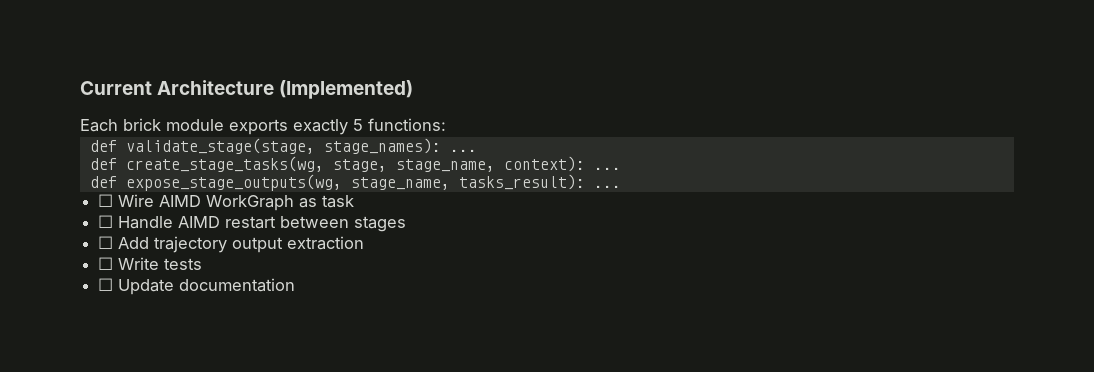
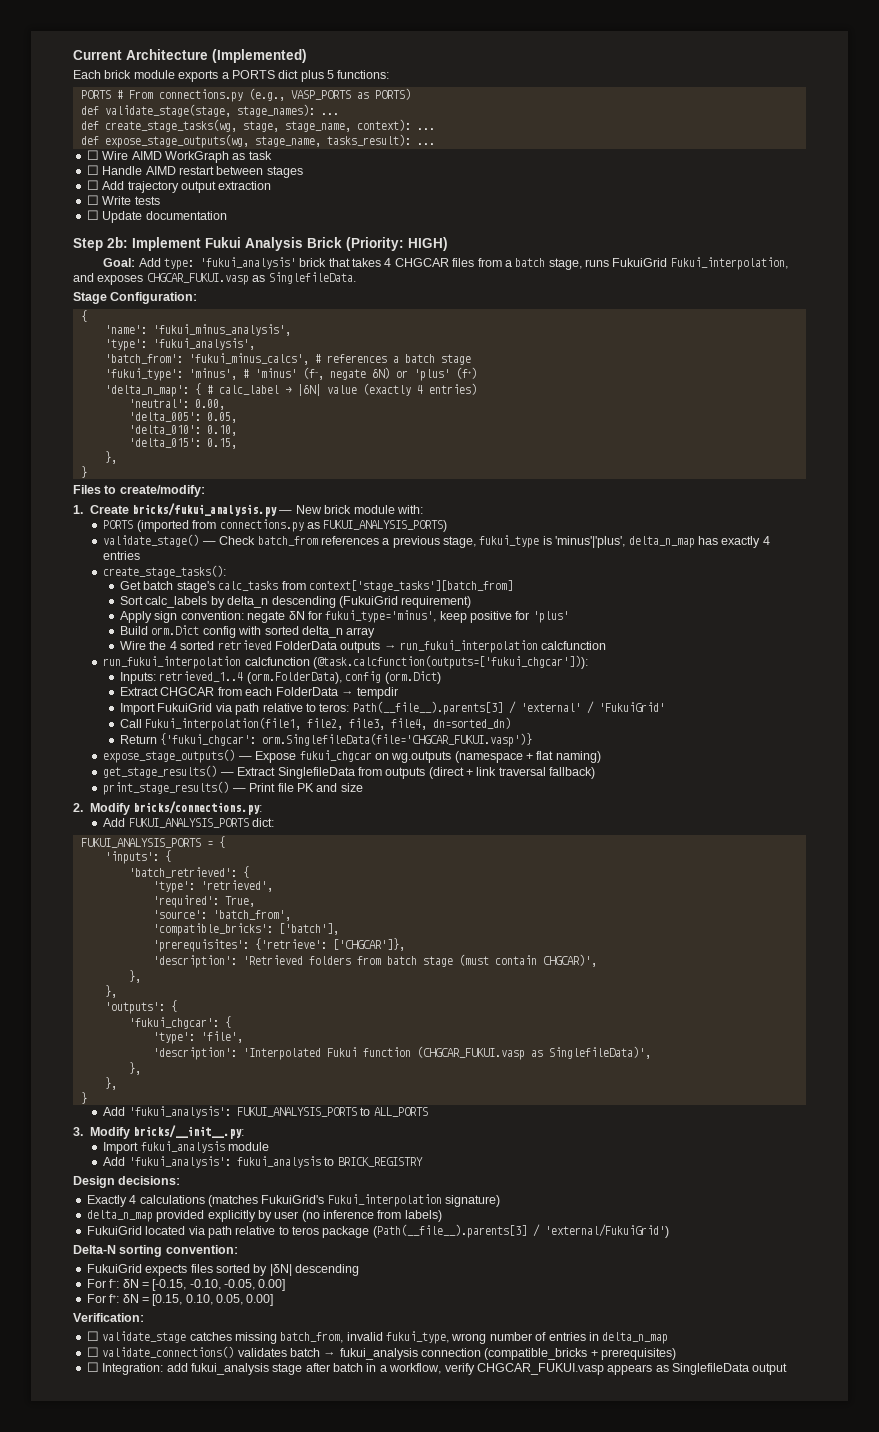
- Each brick module exports exactly 5 functions:
+ Each brick module exports a PORTS dict plus 5 functions:
+ PORTS # From connections.py (e.g., VASP_PORTS as PORTS)
+ Step 2b: Implement Fukui Analysis Brick (Priority: HIGH)
+ Goal: Add type: 'fukui_analysis' brick that takes 4 CHGCAR files from a batch stage, runs FukuiGrid Fukui_interpolation, and exposes CHGCAR_FUKUI.vasp as SinglefileData.
+ Stage Configuration:
+ {
+ 'name': 'fukui_minus_analysis',
+ 'type': 'fukui_analysis',
+ 'batch_from': 'fukui_minus_calcs', # references a batch stage
+ 'fukui_type': 'minus', # 'minus' (f⁻, negate δN) or 'plus' (f⁺)
+ 'delta_n_map': { # calc_label → |δN| value (exactly 4 entries)
+ 'neutral': 0.00,
+ 'delta_005': 0.05,
+ 'delta_010': 0.10,
+ 'delta_015': 0.15,
+ },
+ }
+ Files to create/modify:
+ 1. Create bricks/fukui_analysis.py — New brick module with:
+ PORTS (imported from connections.py as FUKUI_ANALYSIS_PORTS)
+ validate_stage() — Check batch_from references a previous stage, fukui_type is 'minus'|'plus', delta_n_map has exactly 4 entries
+ create_stage_tasks():
+ Get batch stage's calc_tasks from context['stage_tasks'][batch_from]
+ Sort calc_labels by delta_n descending (FukuiGrid requirement)
+ Apply sign convention: negate δN for fukui_type='minus', keep positive for 'plus'
+ Build orm.Dict config with sorted delta_n array
+ Wire the 4 sorted retrieved FolderData outputs → run_fukui_interpolation calcfunction
+ run_fukui_interpolation calcfunction (@task.calcfunction(outputs=['fukui_chgcar'])):
+ Inputs: retrieved_1..4 (orm.FolderData), config (orm.Dict)
+ Extract CHGCAR from each FolderData → tempdir
+ Import FukuiGrid via path relative to teros: Path(__file__).parents[3] / 'external' / 'FukuiGrid'
+ Call Fukui_interpolation(file1, file2, file3, file4, dn=sorted_dn)
+ Return {'fukui_chgcar': orm.SinglefileData(file='CHGCAR_FUKUI.vasp')}
+ expose_stage_outputs() — Expose fukui_chgcar on wg.outputs (namespace + flat naming)
+ get_stage_results() — Extract SinglefileData from outputs (direct + link traversal fallback)
+ print_stage_results() — Print file PK and size
+ 2. Modify bricks/connections.py:
+ Add FUKUI_ANALYSIS_PORTS dict:
+ FUKUI_ANALYSIS_PORTS = {
+ 'inputs': {
+ 'batch_retrieved': {
+ 'type': 'retrieved',
+ 'required': True,
+ 'source': 'batch_from',
+ 'compatible_bricks': ['batch'],
+ 'prerequisites': {'retrieve': ['CHGCAR']},
+ 'description': 'Retrieved folders from batch stage (must contain CHGCAR)',
+ },
+ },
+ 'outputs': {
+ 'fukui_chgcar': {
+ 'type': 'file',
+ 'description': 'Interpolated Fukui function (CHGCAR_FUKUI.vasp as SinglefileData)',
+ },
+ },
+ }
+ Add 'fukui_analysis': FUKUI_ANALYSIS_PORTS to ALL_PORTS
+ 3. Modify bricks/__init__.py:
+ Import fukui_analysis module
+ Add 'fukui_analysis': fukui_analysis to BRICK_REGISTRY
+ Design decisions:
+ Exactly 4 calculations (matches FukuiGrid's Fukui_interpolation signature)
+ delta_n_map provided explicitly by user (no inference from labels)
+ FukuiGrid located via path relative to teros package (Path(__file__).parents[3] / 'external/FukuiGrid')
+ Delta-N sorting convention:
+ FukuiGrid expects files sorted by |δN| descending
+ For f⁻: δN = [-0.15, -0.10, -0.05, 0.00]
+ For f⁺: δN = [0.15, 0.10, 0.05, 0.00]
+ Verification:
+ ☐ validate_stage catches missing batch_from, invalid fukui_type, wrong number of entries in delta_n_map
+ ☐ validate_connections() validates batch → fukui_analysis connection (compatible_bricks + prerequisites)
+ ☐ Integration: add fukui_analysis stage after batch in a workflow, verify CHGCAR_FUKUI.vasp appears as SinglefileData output

